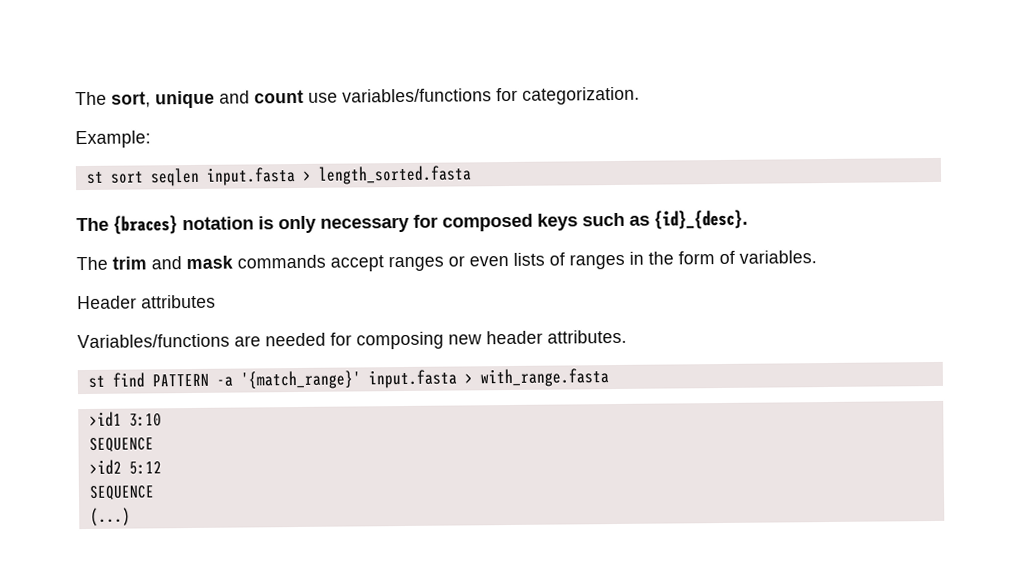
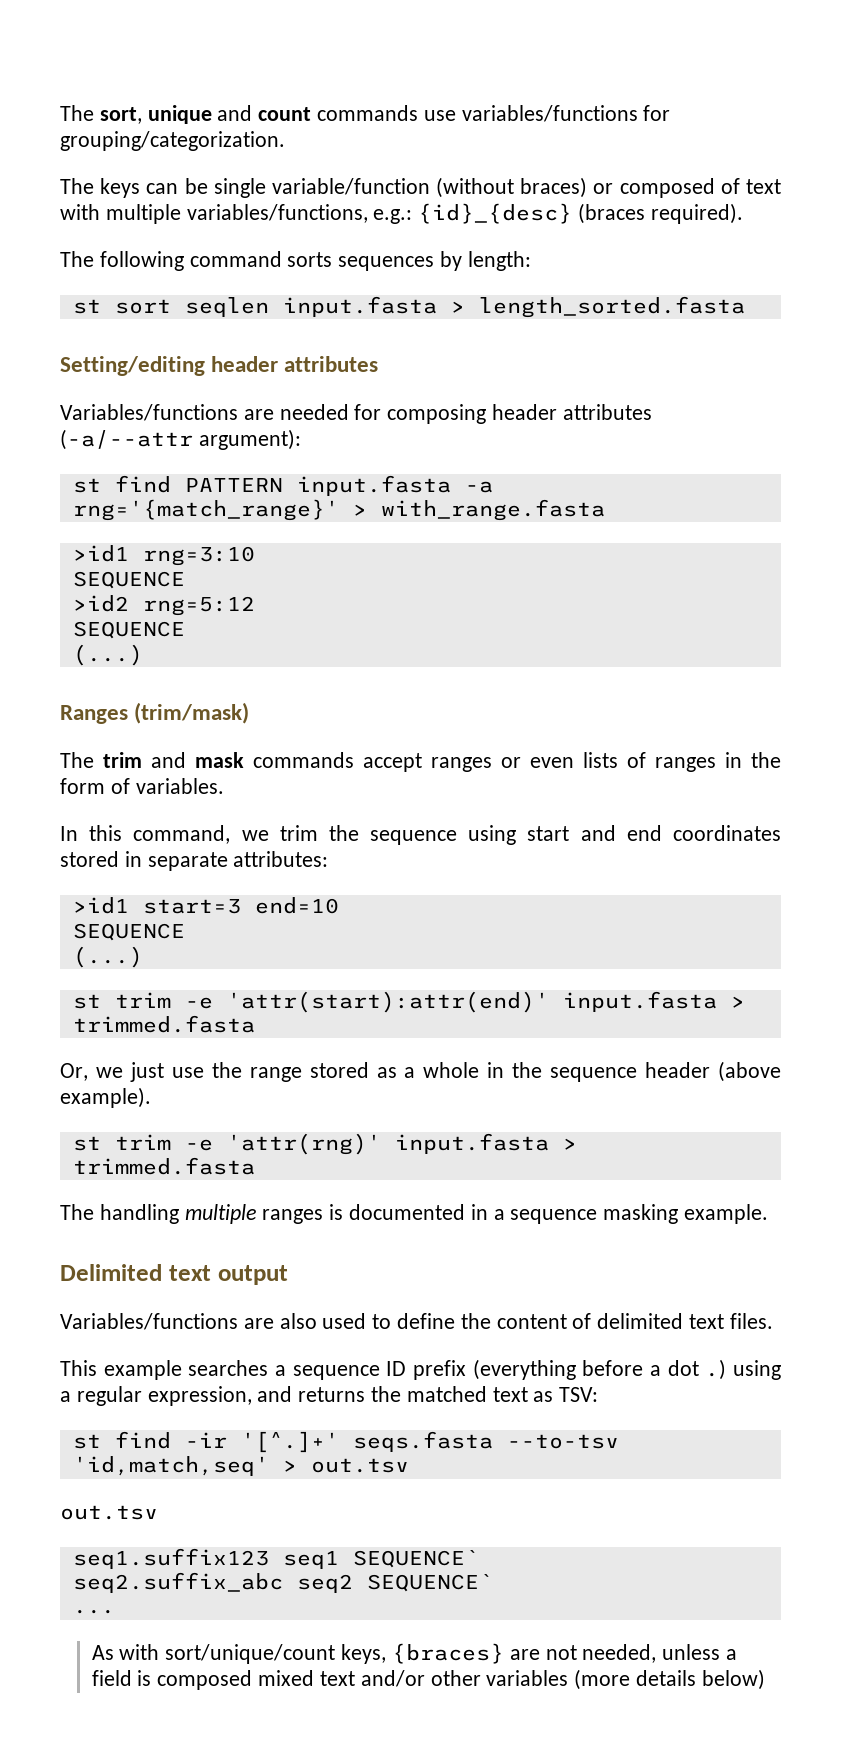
- The sort, unique and count use variables/functions for categorization.
- Example:
+ The sort, unique and count commands use variables/functions for grouping/categorization.
+ The keys can be single variable/function (without braces) or composed of text with multiple variables/functions, e.g.: {id}_{desc} (braces required).
+ The following command sorts sequences by length:
- The {braces} notation is only necessary for composed keys such as {id}_{desc}.
+ Setting/editing header attributes
+ Variables/functions are needed for composing header attributes (-a/--attr argument):
+ st find PATTERN input.fasta -a rng='{match_range}' > with_range.fasta
+ >id1 rng=3:10
+ SEQUENCE
+ >id2 rng=5:12
+ SEQUENCE
+ (...)
+ Ranges (trim/mask)
- Header attributes
- Variables/functions are needed for composing new header attributes.
- st find PATTERN -a '{match_range}' input.fasta > with_range.fasta
- >id1 3:10
- SEQUENCE
- >id2 5:12
+ In this command, we trim the sequence using start and end coordinates stored in separate attributes:
+ >id1 start=3 end=10
  SEQUENCE
  (...)
+ st trim -e 'attr(start):attr(end)' input.fasta > trimmed.fasta
+ Or, we just use the range stored as a whole in the sequence header (above example).
+ st trim -e 'attr(rng)' input.fasta > trimmed.fasta
+ The handling multiple ranges is documented in a sequence masking example.
+ Delimited text output
+ Variables/functions are also used to define the content of delimited text files.
+ This example searches a sequence ID prefix (everything before a dot .) using a regular expression, and returns the matched text as TSV:
+ st find -ir '[^.]+' seqs.fasta --to-tsv 'id,match,seq' > out.tsv
+ out.tsv
+ seq1.suffix123 seq1 SEQUENCE`
+ seq2.suffix_abc seq2 SEQUENCE`
+ ...
+ As with sort/unique/count keys, {braces} are not needed, unless a field is composed mixed text and/or other variables (more details below)

